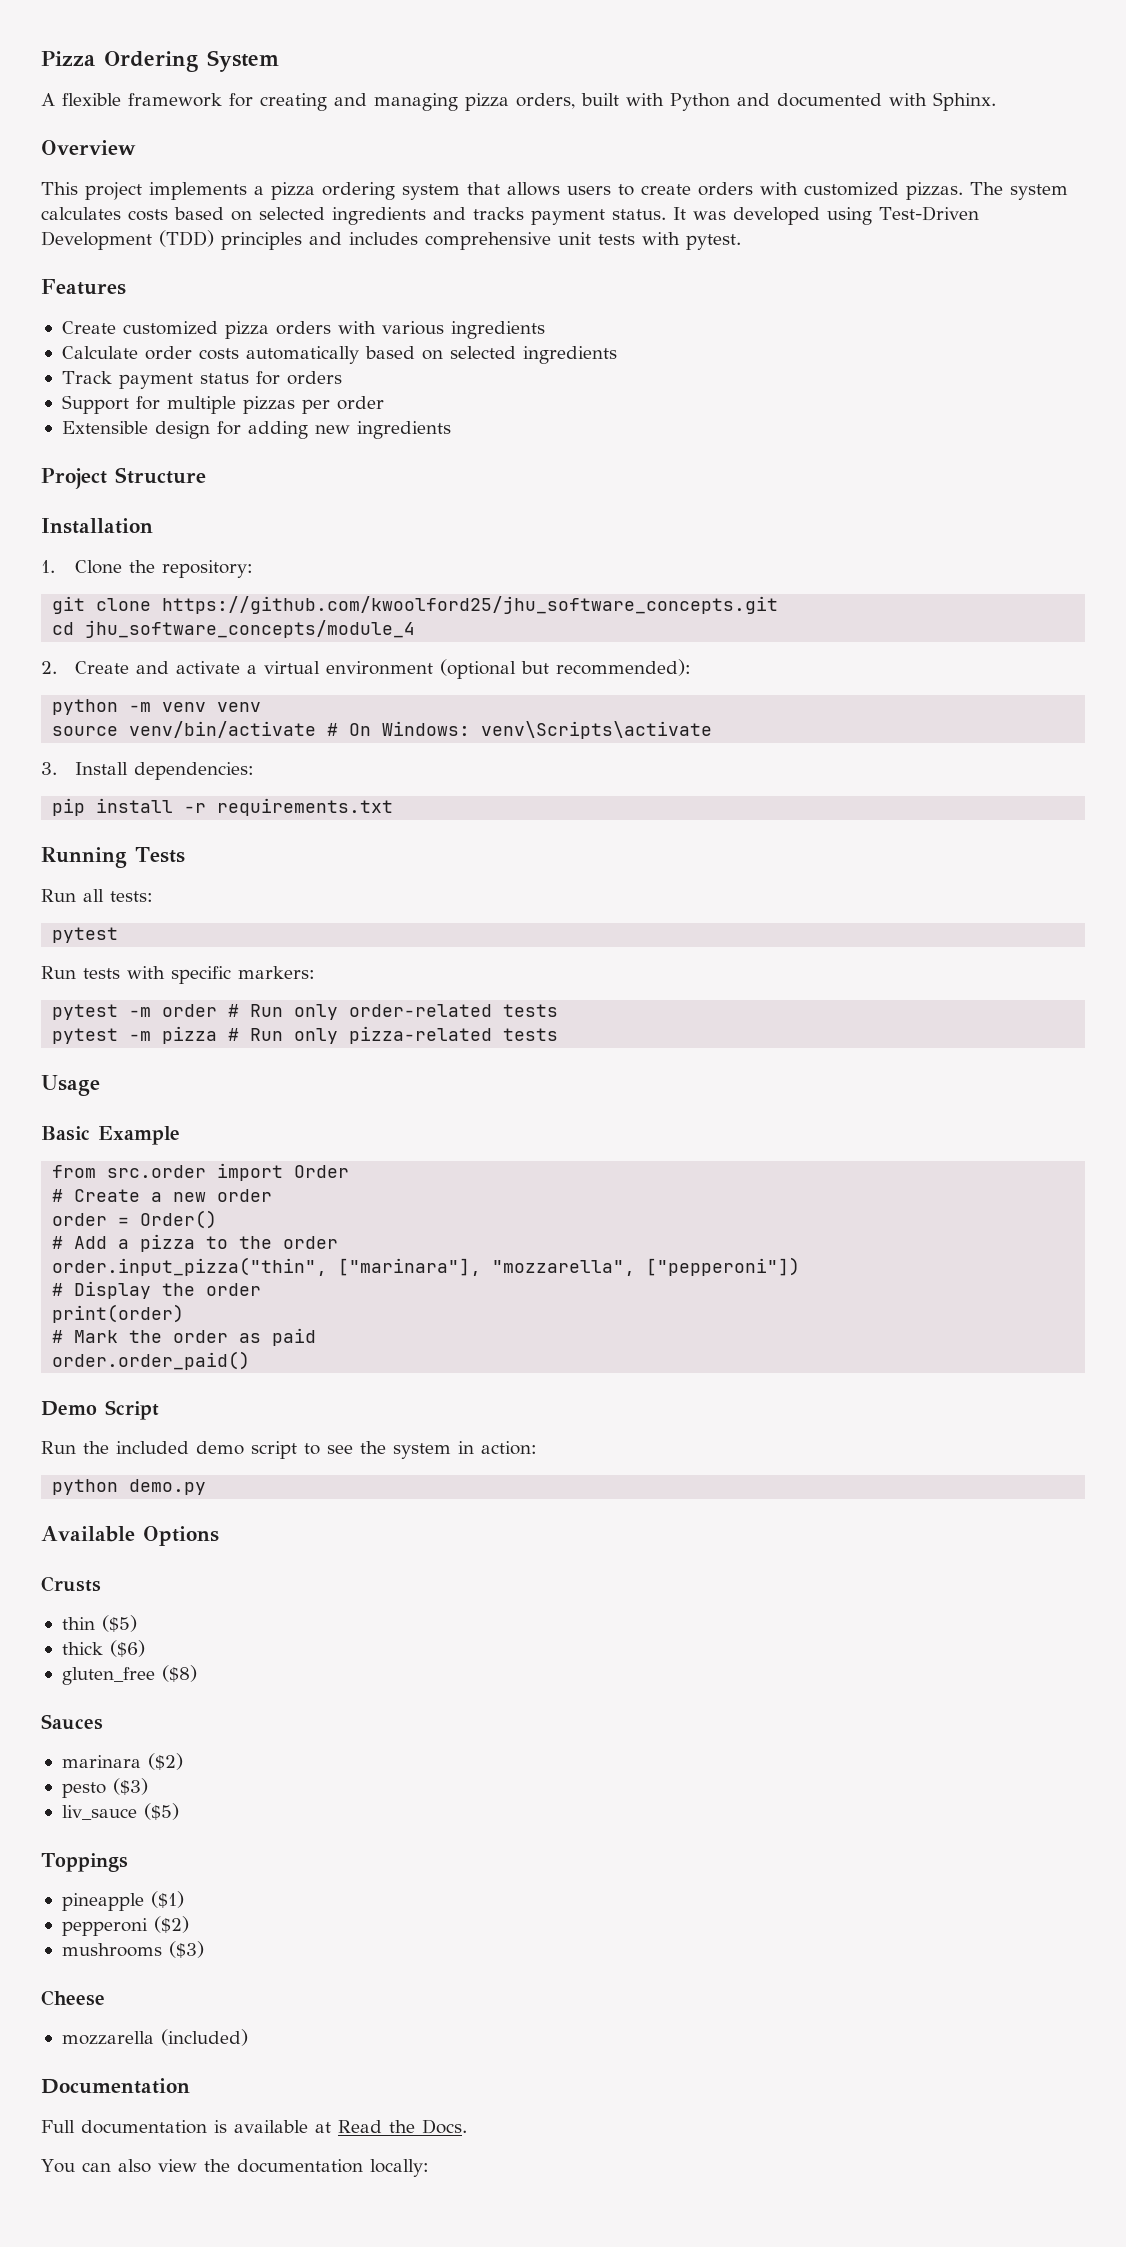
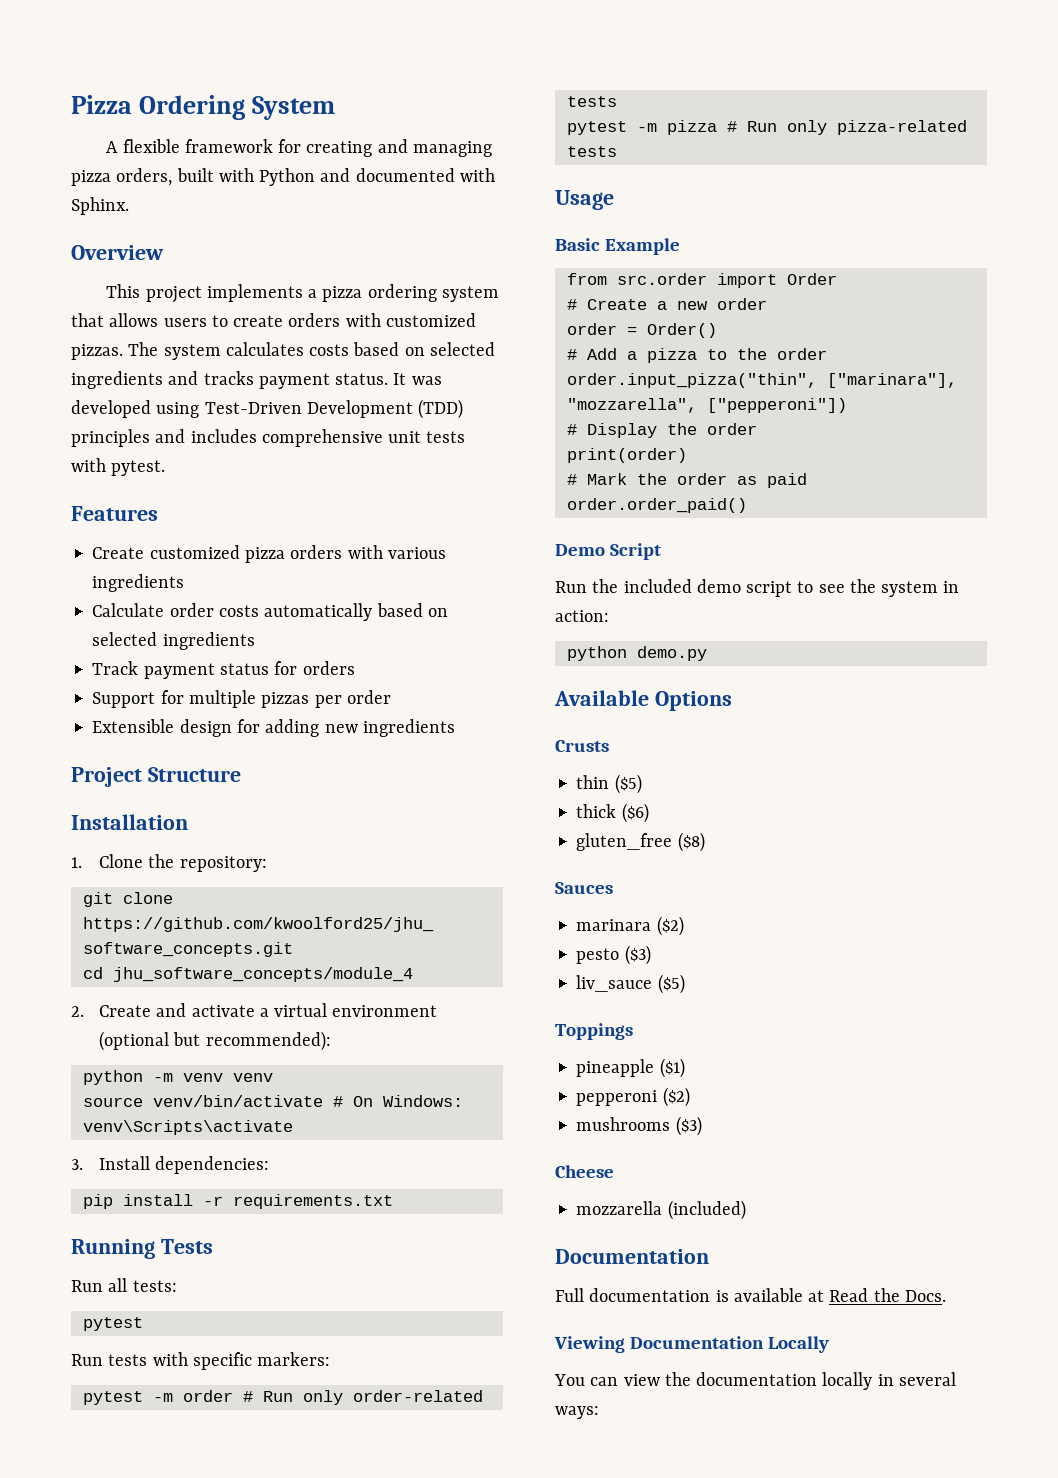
+ Viewing Documentation Locally
- You can also view the documentation locally:
+ You can view the documentation locally in several ways:

